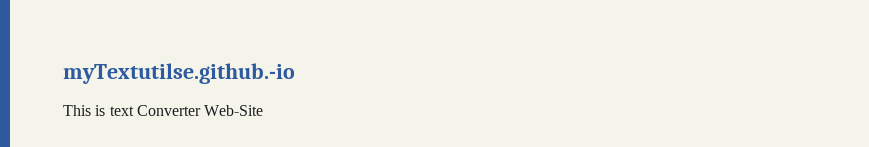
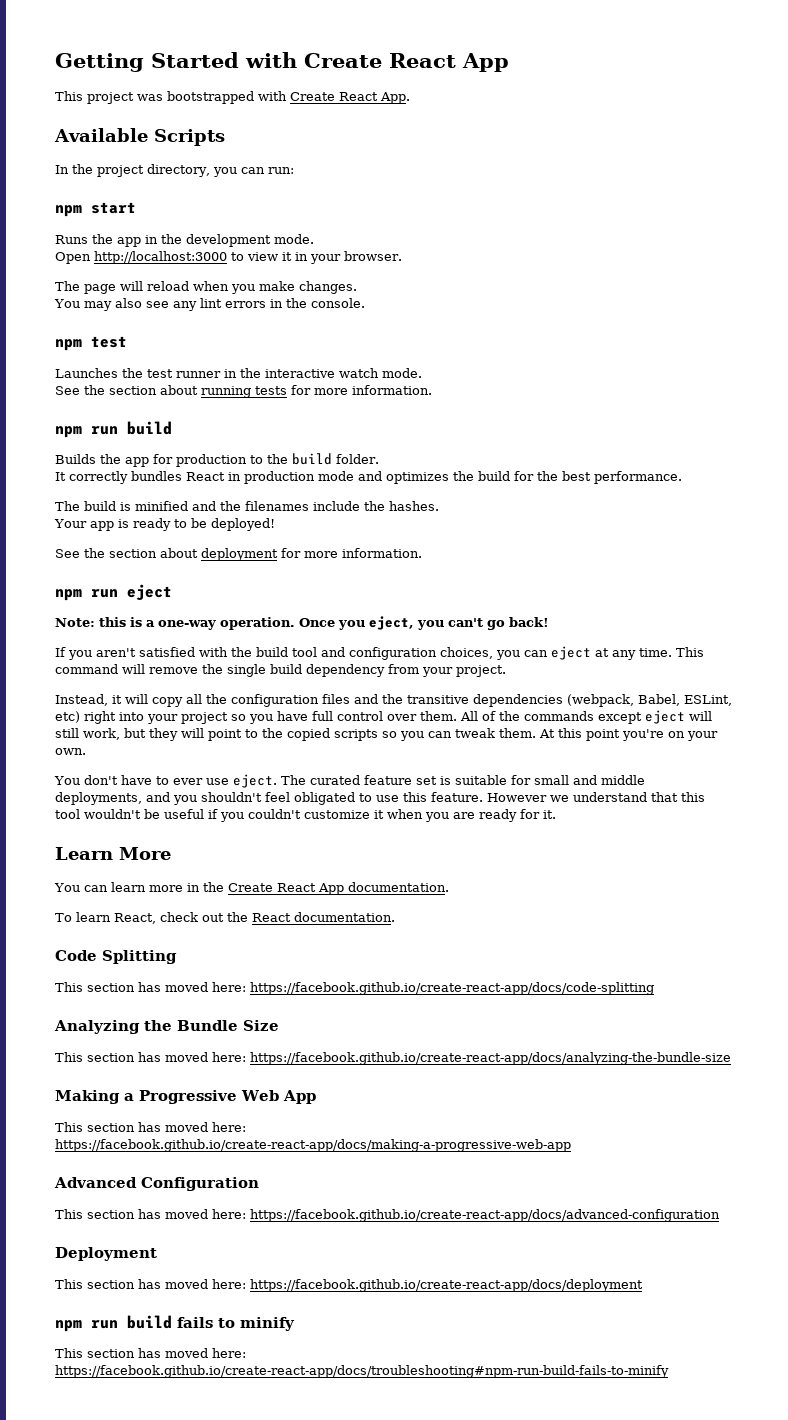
- myTextutilse.github.-io
- This is text Converter Web-Site
+ Getting Started with Create React App
+ This project was bootstrapped with Create React App.
+ Available Scripts
+ In the project directory, you can run:
+ npm start
+ Runs the app in the development mode.
+ Open http://localhost:3000 to view it in your browser.
+ The page will reload when you make changes.
+ You may also see any lint errors in the console.
+ npm test
+ Launches the test runner in the interactive watch mode.
+ See the section about running tests for more information.
+ npm run build
+ Builds the app for production to the build folder.
+ It correctly bundles React in production mode and optimizes the build for the best performance.
+ The build is minified and the filenames include the hashes.
+ Your app is ready to be deployed!
+ See the section about deployment for more information.
+ npm run eject
+ Note: this is a one-way operation. Once you eject, you can't go back!
+ If you aren't satisfied with the build tool and configuration choices, you can eject at any time. This command will remove the single build dependency from your project.
+ Instead, it will copy all the configuration files and the transitive dependencies (webpack, Babel, ESLint, etc) right into your project so you have full control over them. All of the commands except eject will still work, but they will point to the copied scripts so you can tweak them. At this point you're on your own.
+ You don't have to ever use eject. The curated feature set is suitable for small and middle deployments, and you shouldn't feel obligated to use this feature. However we understand that this tool wouldn't be useful if you couldn't customize it when you are ready for it.
+ Learn More
+ You can learn more in the Create React App documentation.
+ To learn React, check out the React documentation.
+ Code Splitting
+ This section has moved here: https://facebook.github.io/create-react-app/docs/code-splitting
+ Analyzing the Bundle Size
+ This section has moved here: https://facebook.github.io/create-react-app/docs/analyzing-the-bundle-size
+ Making a Progressive Web App
+ This section has moved here: https://facebook.github.io/create-react-app/docs/making-a-progressive-web-app
+ Advanced Configuration
+ This section has moved here: https://facebook.github.io/create-react-app/docs/advanced-configuration
+ Deployment
+ This section has moved here: https://facebook.github.io/create-react-app/docs/deployment
+ npm run build fails to minify
+ This section has moved here: https://facebook.github.io/create-react-app/docs/troubleshooting#npm-run-build-fails-to-minify

